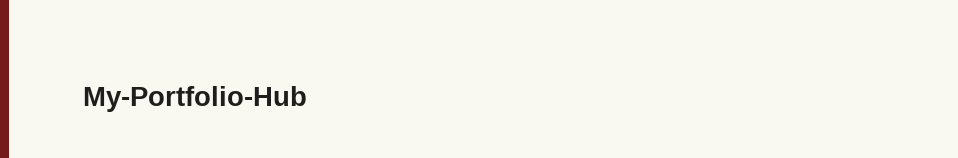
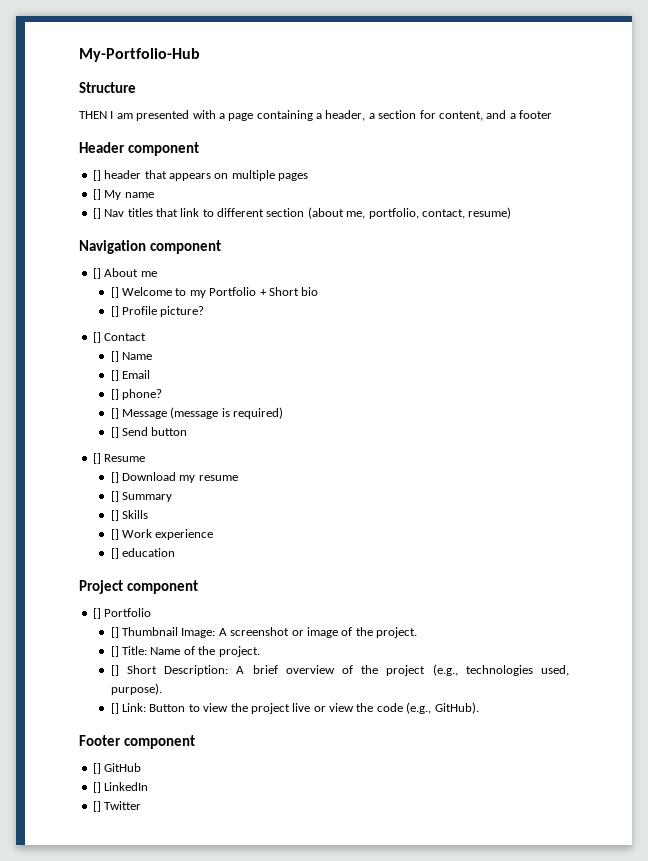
+ Structure
+ THEN I am presented with a page containing a header, a section for content, and a footer
+ Header component
+ [] header that appears on multiple pages
+ [] My name
+ [] Nav titles that link to different section (about me, portfolio, contact, resume)
+ Navigation component
+ [] About me
+ [] Welcome to my Portfolio + Short bio
+ [] Profile picture?
+ [] Contact
+ [] Name
+ [] Email
+ [] phone?
+ [] Message (message is required)
+ [] Send button
+ [] Resume
+ [] Download my resume
+ [] Summary
+ [] Skills
+ [] Work experience
+ [] education
+ Project component
+ [] Portfolio
+ [] Thumbnail Image: A screenshot or image of the project.
+ [] Title: Name of the project.
+ [] Short Description: A brief overview of the project (e.g., technologies used, purpose).
+ [] Link: Button to view the project live or view the code (e.g., GitHub).
+ Footer component
+ [] GitHub
+ [] LinkedIn
+ [] Twitter

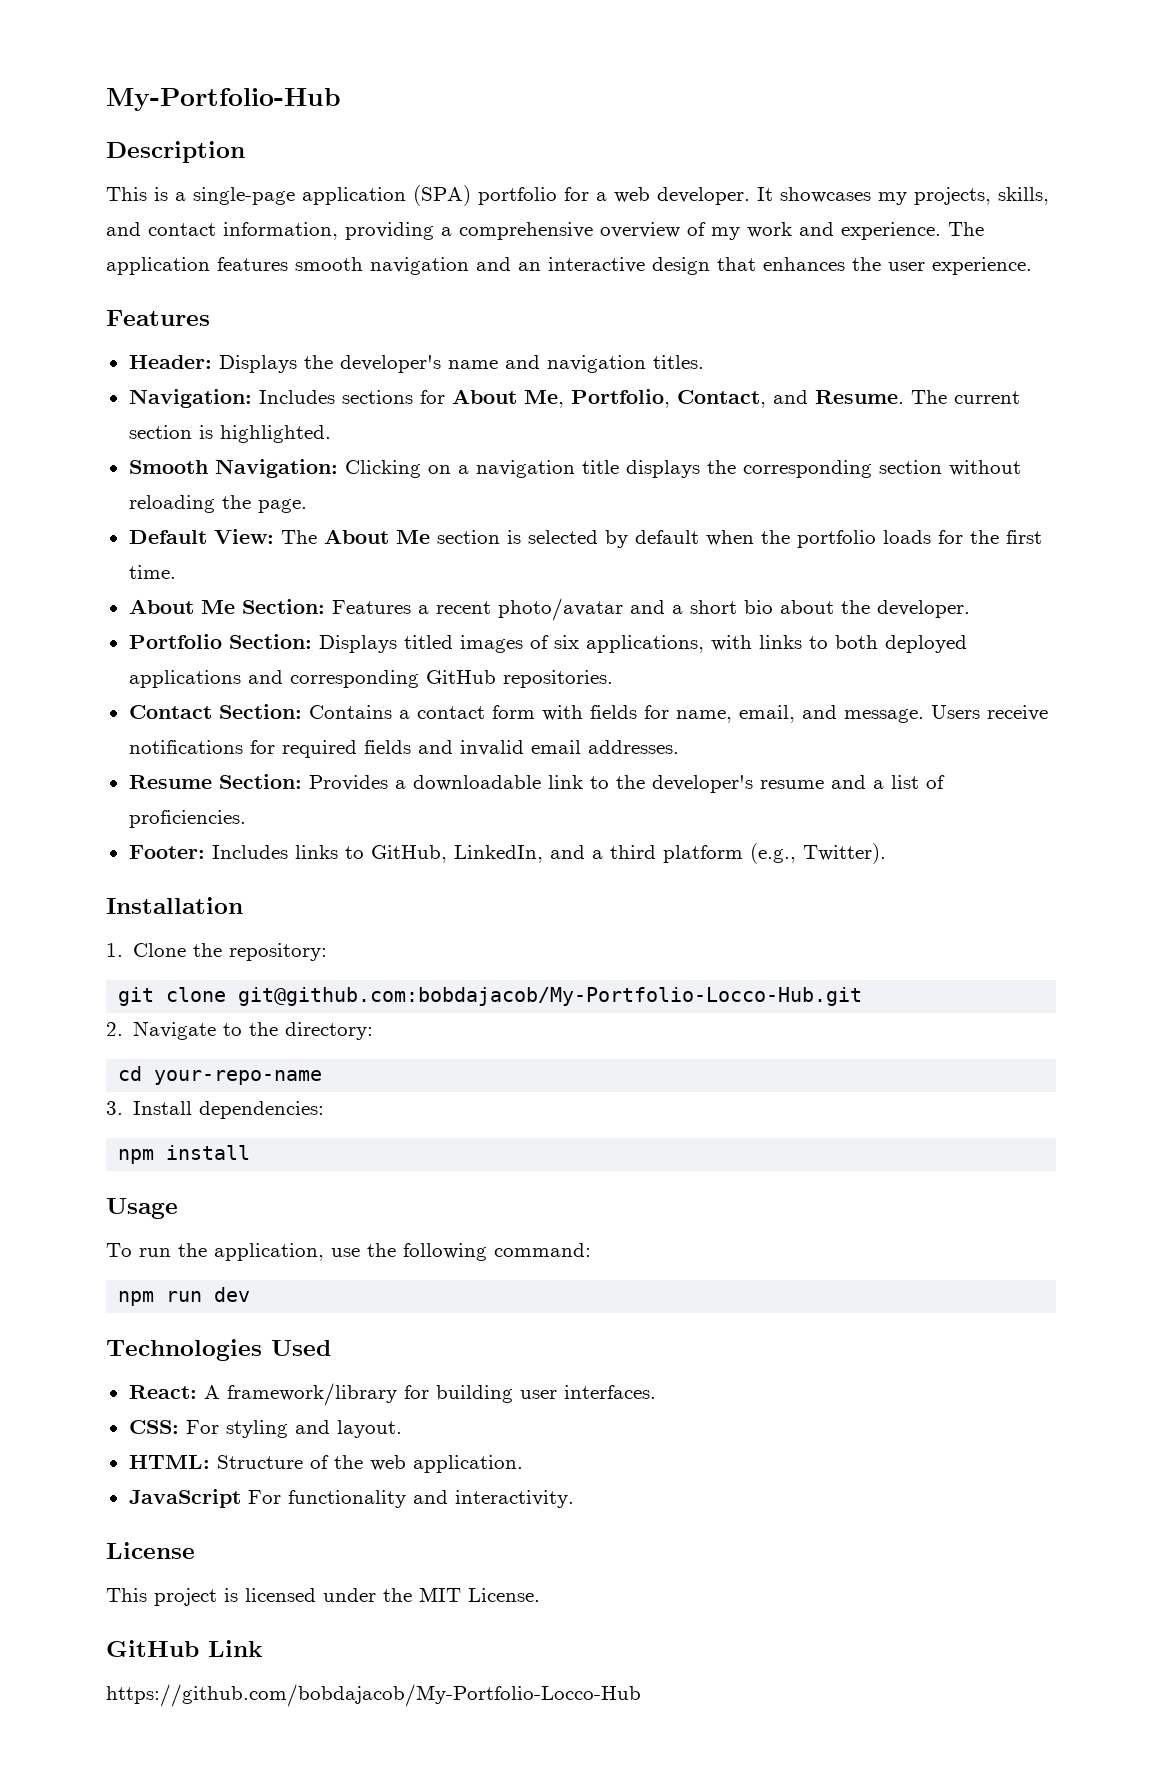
- Structure
- THEN I am presented with a page containing a header, a section for content, and a footer
- Header component
- [] header that appears on multiple pages
- [] My name
- [] Nav titles that link to different section (about me, portfolio, contact, resume)
- Navigation component
- [] About me
- [] Welcome to my Portfolio + Short bio
- [] Profile picture?
- [] Contact
- [] Name
- [] Email
- [] phone?
- [] Message (message is required)
- [] Send button
- [] Resume
- [] Download my resume
- [] Summary
- [] Skills
- [] Work experience
- [] education
- Project component
- [] Portfolio
- [] Thumbnail Image: A screenshot or image of the project.
- [] Title: Name of the project.
- [] Short Description: A brief overview of the project (e.g., technologies used, purpose).
- [] Link: Button to view the project live or view the code (e.g., GitHub).
- Footer component
- [] GitHub
- [] LinkedIn
- [] Twitter
+ Description
+ This is a single-page application (SPA) portfolio for a web developer. It showcases my projects, skills, and contact information, providing a comprehensive overview of my work and experience. The application features smooth navigation and an interactive design that enhances the user experience.
+ Features
+ Header: Displays the developer's name and navigation titles.
+ Navigation: Includes sections for About Me, Portfolio, Contact, and Resume. The current section is highlighted.
+ Smooth Navigation: Clicking on a navigation title displays the corresponding section without reloading the page.
+ Default View: The About Me section is selected by default when the portfolio loads for the first time.
+ About Me Section: Features a recent photo/avatar and a short bio about the developer.
+ Portfolio Section: Displays titled images of six applications, with links to both deployed applications and corresponding GitHub repositories.
+ Contact Section: Contains a contact form with fields for name, email, and message. Users receive notifications for required fields and invalid email addresses.
+ Resume Section: Provides a downloadable link to the developer's resume and a list of proficiencies.
+ Footer: Includes links to GitHub, LinkedIn, and a third platform (e.g., Twitter).
+ Installation
+ 1. Clone the repository:
+ git clone git@github.com:bobdajacob/My-Portfolio-Locco-Hub.git
+ 2. Navigate to the directory:
+ cd your-repo-name
+ 3. Install dependencies:
+ npm install
+ Usage
+ To run the application, use the following command:
+ npm run dev
+ Technologies Used
+ React: A framework/library for building user interfaces.
+ CSS: For styling and layout.
+ HTML: Structure of the web application.
+ JavaScript For functionality and interactivity.
+ License
+ This project is licensed under the MIT License.
+ GitHub Link
+ https://github.com/bobdajacob/My-Portfolio-Locco-Hub

